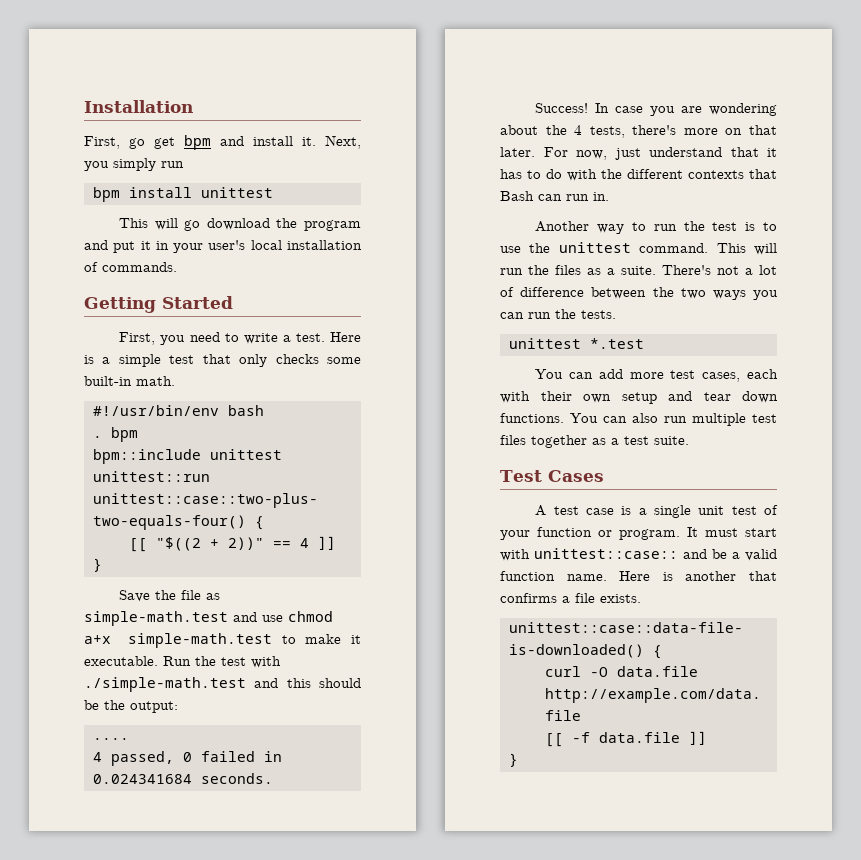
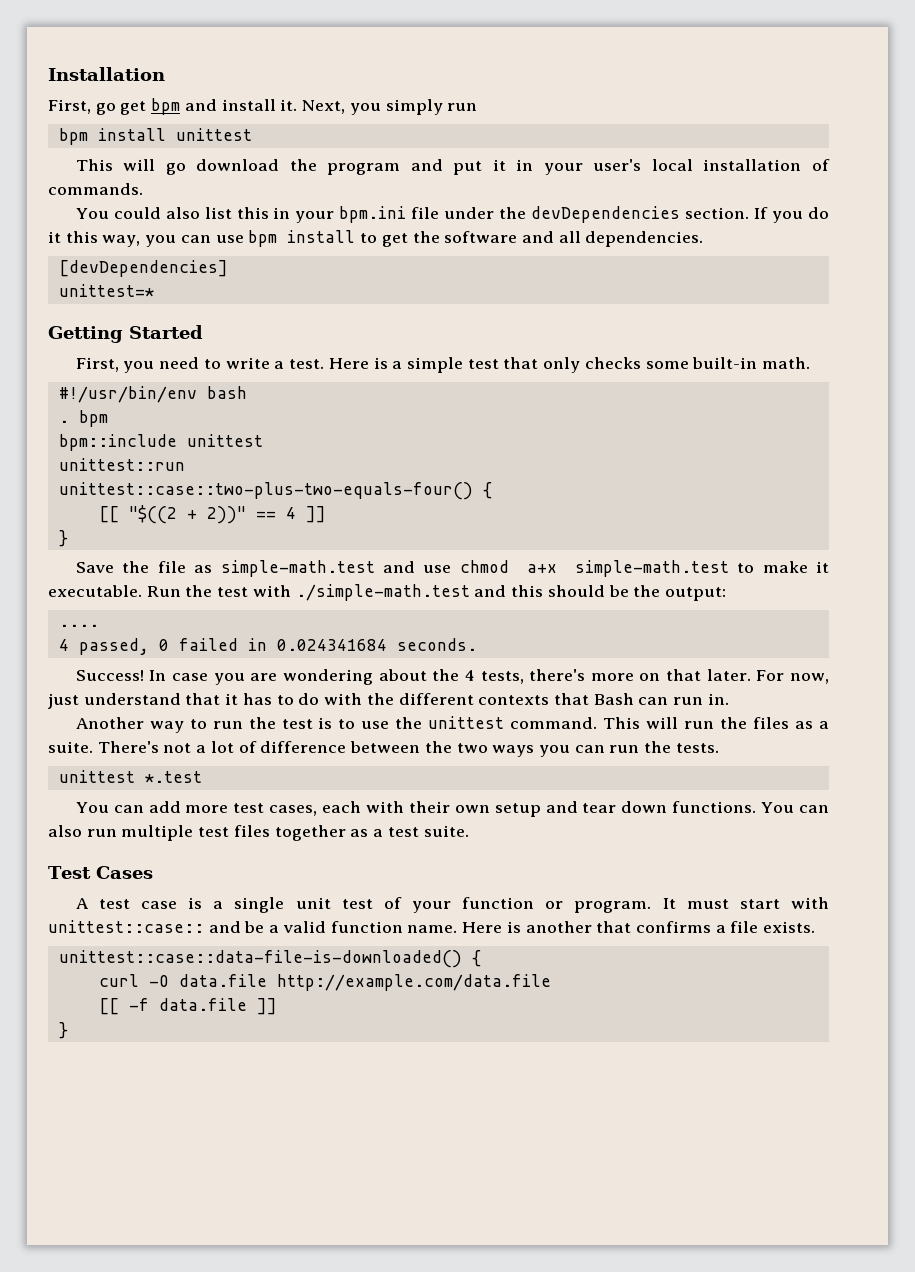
+ You could also list this in your bpm.ini file under the devDependencies section. If you do it this way, you can use bpm install to get the software and all dependencies.
+ [devDependencies]
+ unittest=*

